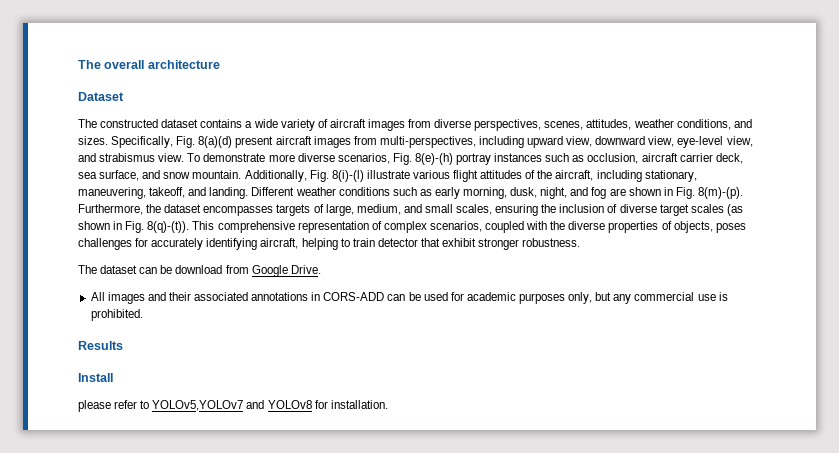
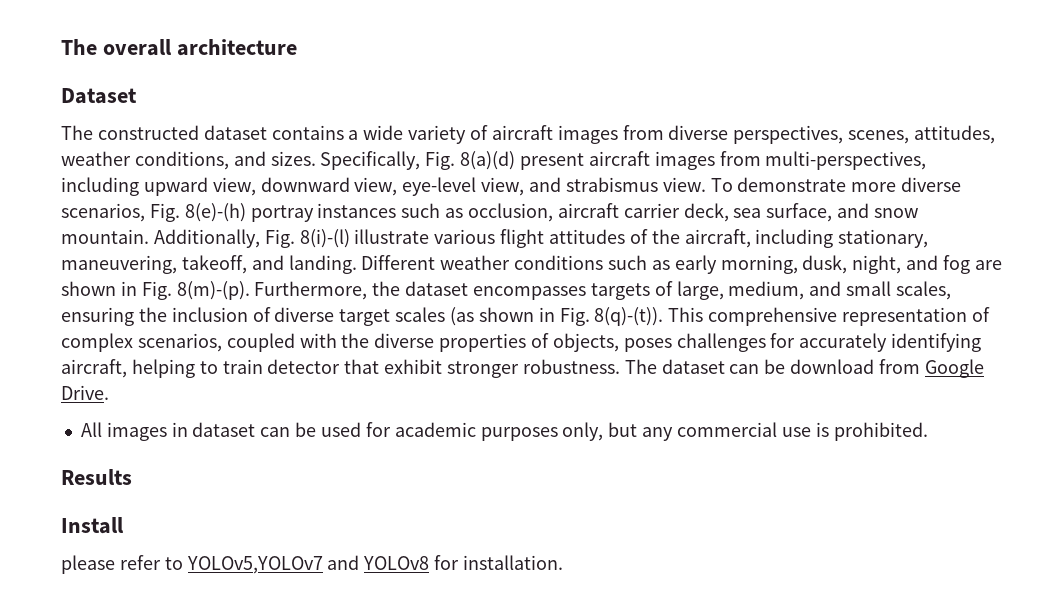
- This comprehensive representation of complex scenarios, coupled with the diverse properties of objects, poses challenges for accurately identifying aircraft, helping to train detector that exhibit stronger robustness.
- The dataset can be download from Google Drive.
+ This comprehensive representation of complex scenarios, coupled with the diverse properties of objects, poses challenges for accurately identifying aircraft, helping to train detector that exhibit stronger robustness. The dataset can be download from Google Drive.
- All images and their associated annotations in CORS-ADD can be used for academic purposes only, but any commercial use is prohibited.
+ All images in dataset can be used for academic purposes only, but any commercial use is prohibited.

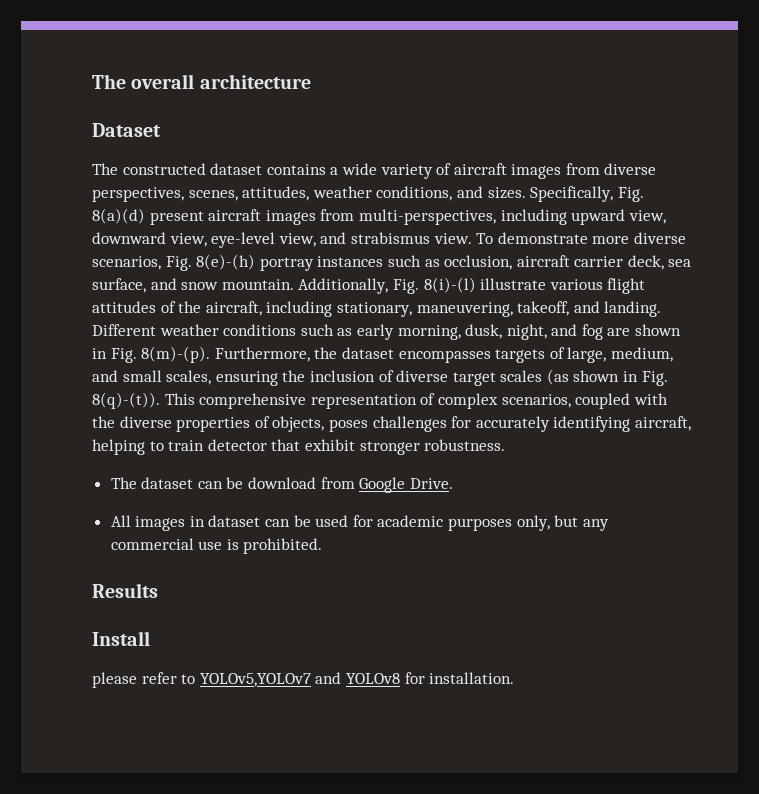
- This comprehensive representation of complex scenarios, coupled with the diverse properties of objects, poses challenges for accurately identifying aircraft, helping to train detector that exhibit stronger robustness. The dataset can be download from Google Drive.
+ This comprehensive representation of complex scenarios, coupled with the diverse properties of objects, poses challenges for accurately identifying aircraft, helping to train detector that exhibit stronger robustness.
+ The dataset can be download from Google Drive.

